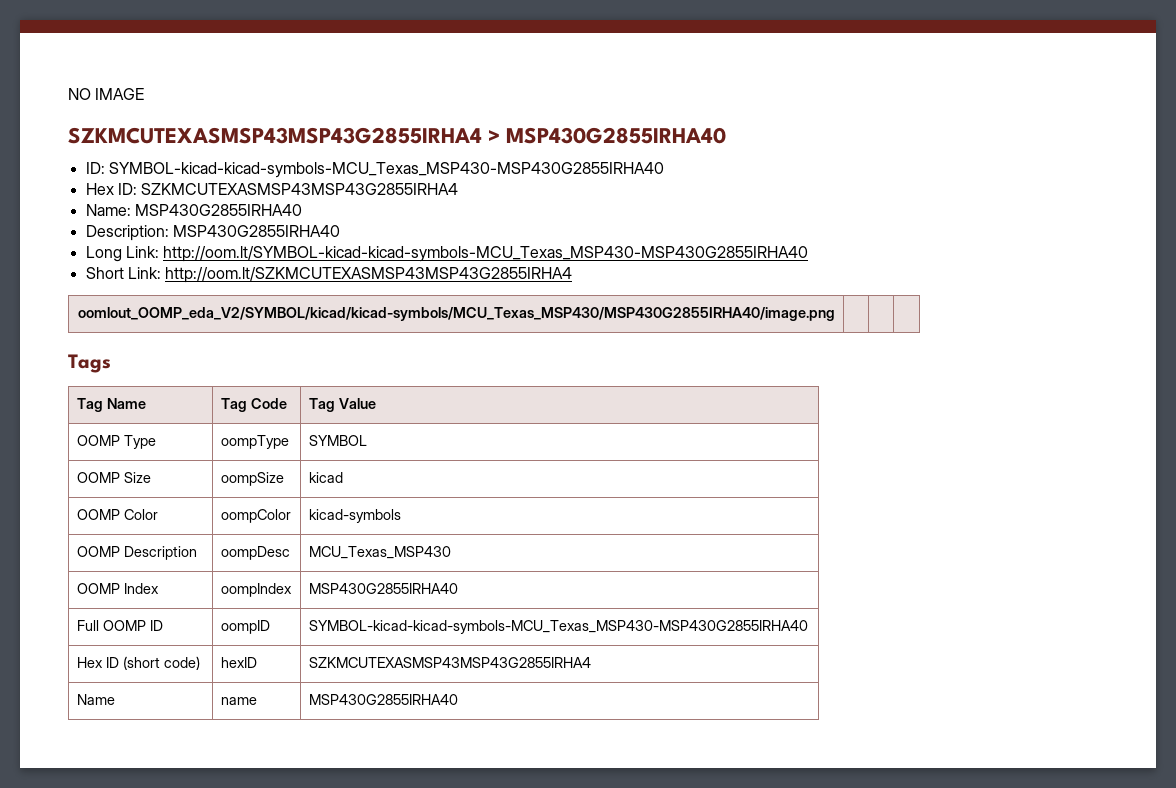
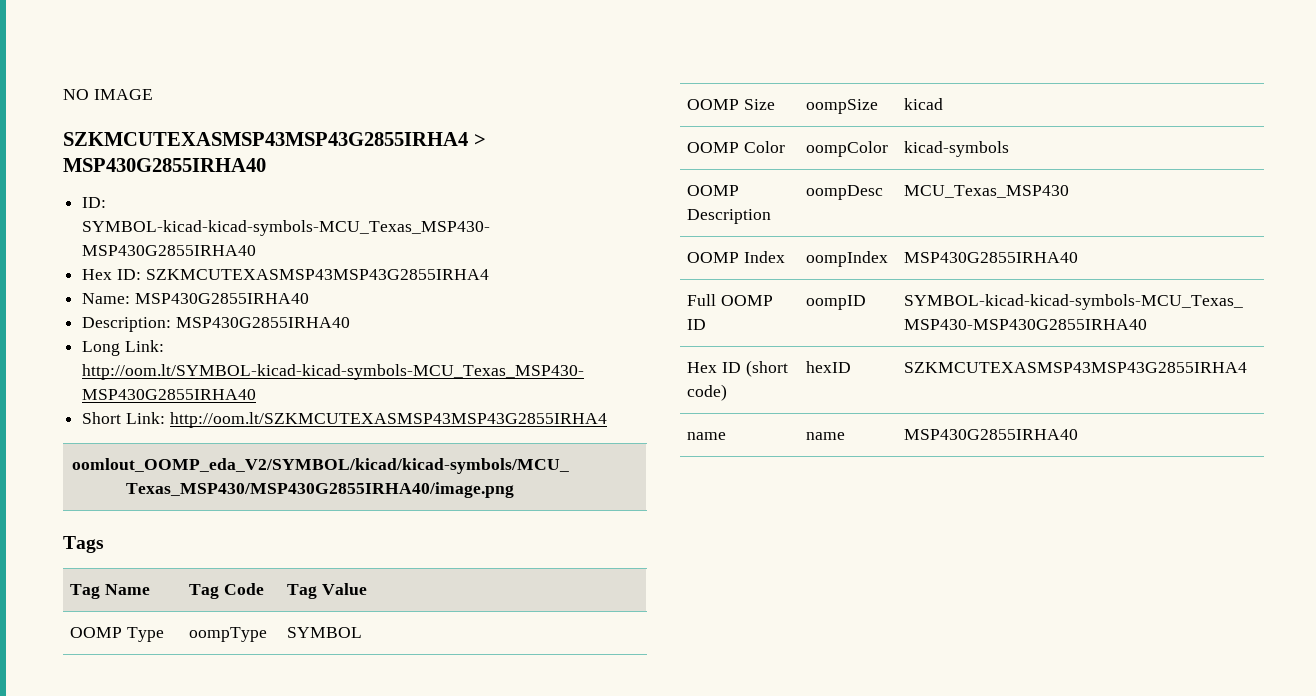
- Name | name | MSP430G2855IRHA40
+ name | name | MSP430G2855IRHA40

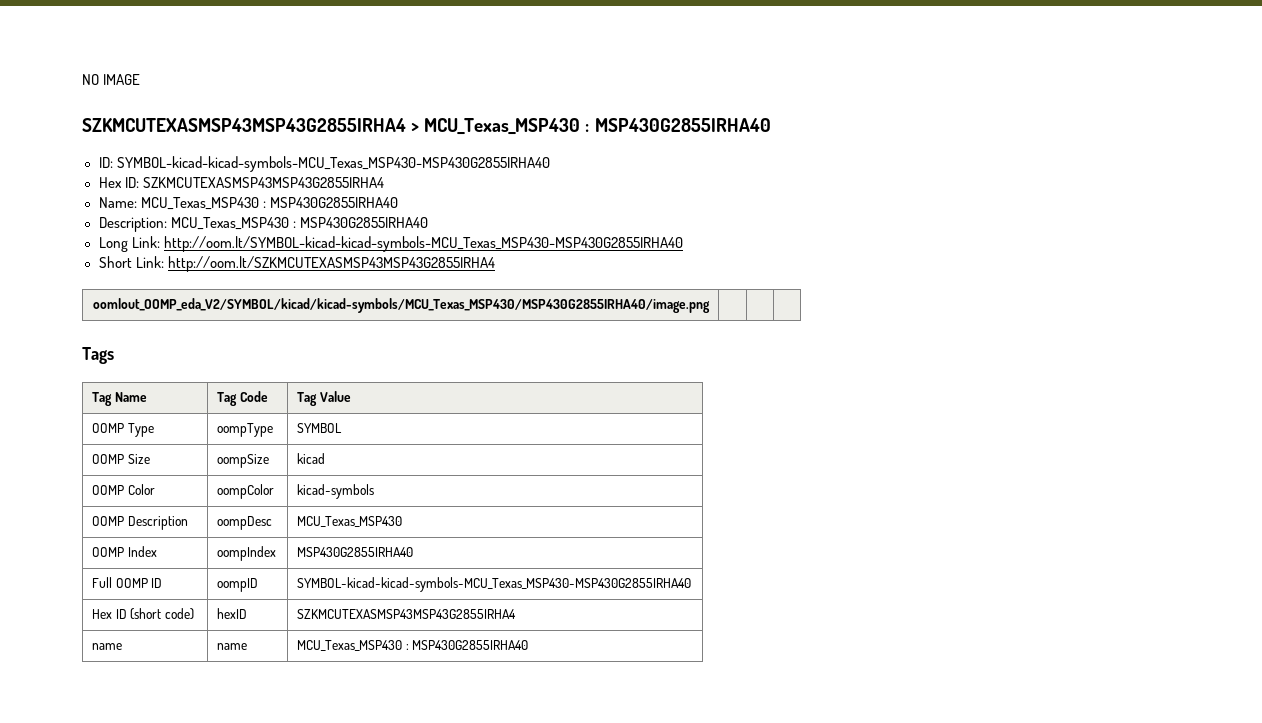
- SZKMCUTEXASMSP43MSP43G2855IRHA4 > MSP430G2855IRHA40
+ SZKMCUTEXASMSP43MSP43G2855IRHA4 > MCU_Texas_MSP430 : MSP430G2855IRHA40
- Name: MSP430G2855IRHA40
+ Name: MCU_Texas_MSP430 : MSP430G2855IRHA40
- Description: MSP430G2855IRHA40
+ Description: MCU_Texas_MSP430 : MSP430G2855IRHA40
- name | name | MSP430G2855IRHA40
+ name | name | MCU_Texas_MSP430 : MSP430G2855IRHA40

